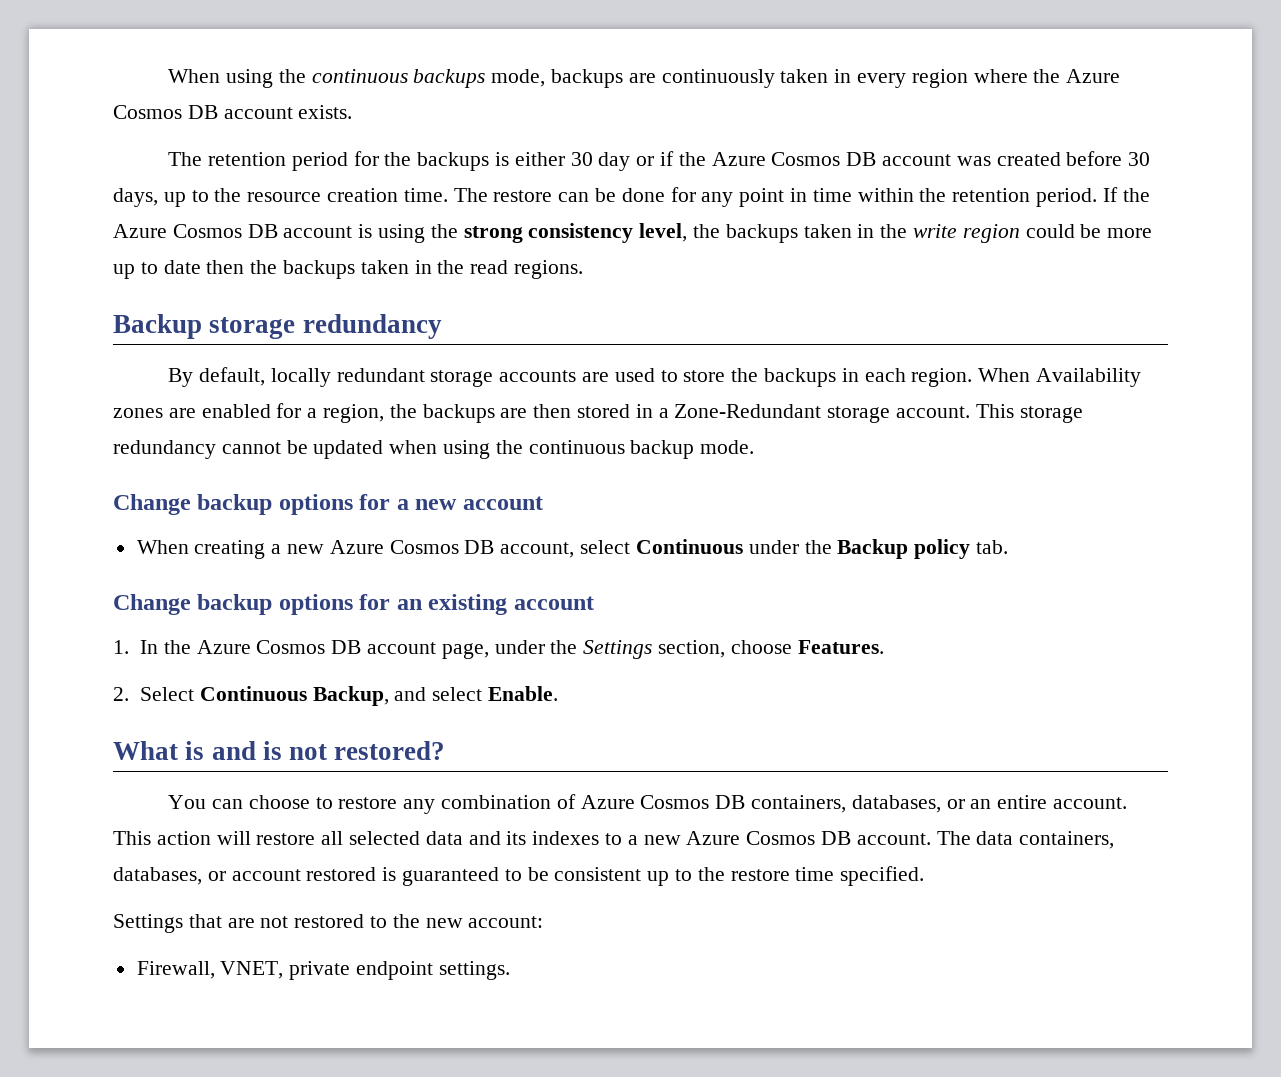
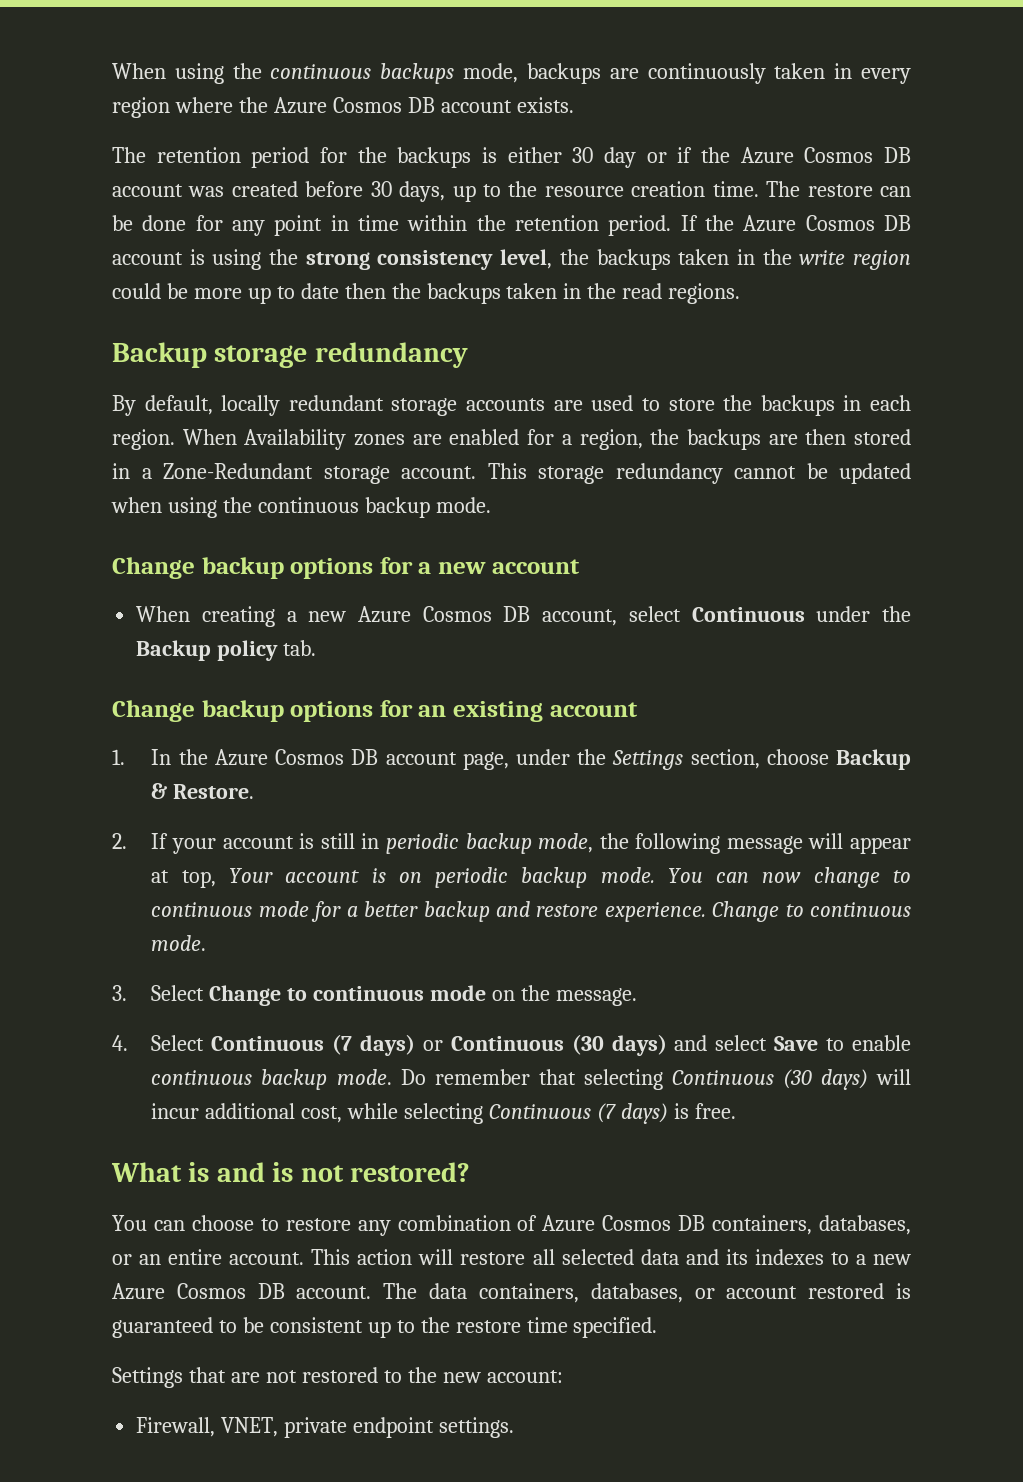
- 1. In the Azure Cosmos DB account page, under the Settings section, choose Features.
- 2. Select Continuous Backup, and select Enable.
+ 1. In the Azure Cosmos DB account page, under the Settings section, choose Backup & Restore.
+ 2. If your account is still in periodic backup mode, the following message will appear at top, Your account is on periodic backup mode. You can now change to continuous mode for a better backup and restore experience. Change to continuous mode.
+ 3. Select Change to continuous mode on the message.
+ 4. Select Continuous (7 days) or Continuous (30 days) and select Save to enable continuous backup mode. Do remember that selecting Continuous (30 days) will incur additional cost, while selecting Continuous (7 days) is free.

